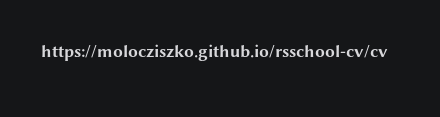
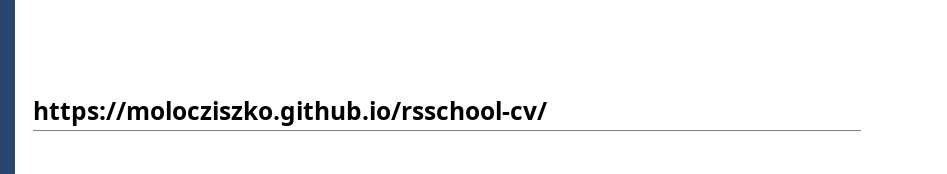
- https://molocziszko.github.io/rsschool-cv/cv
+ https://molocziszko.github.io/rsschool-cv/

